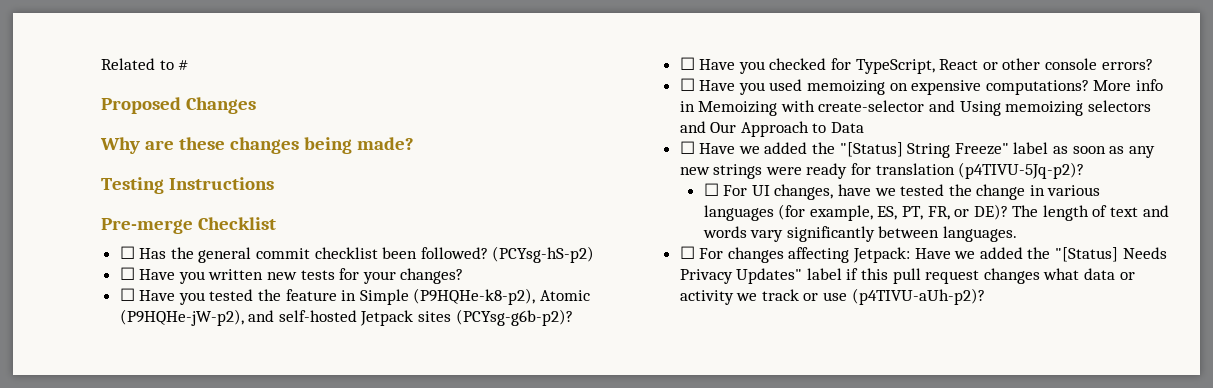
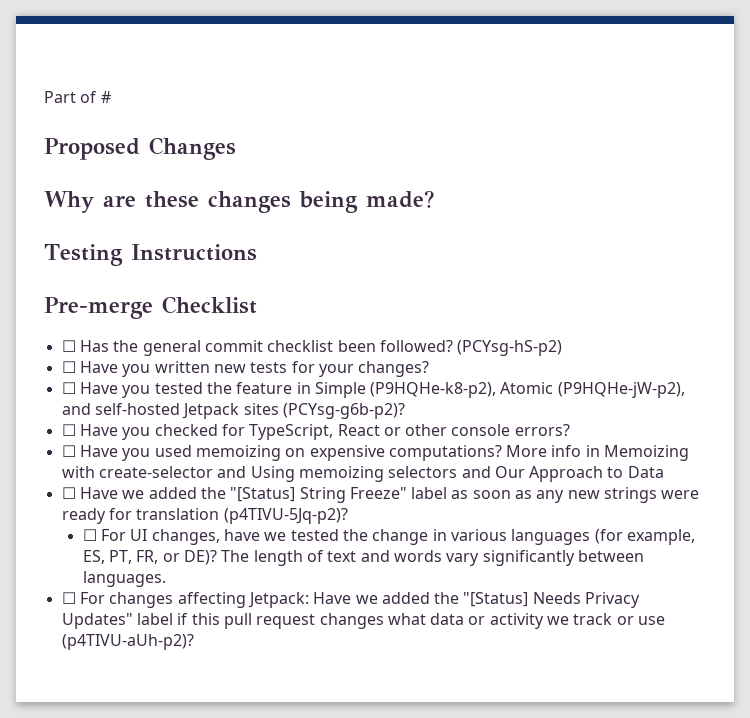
- Related to #
+ Part of #

